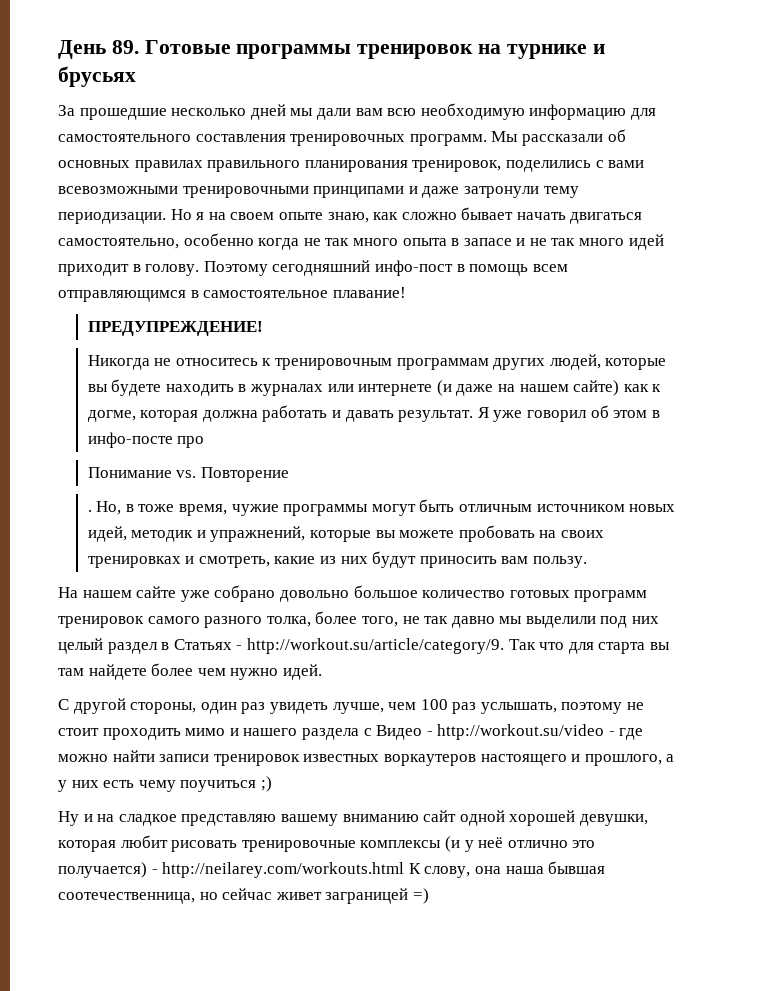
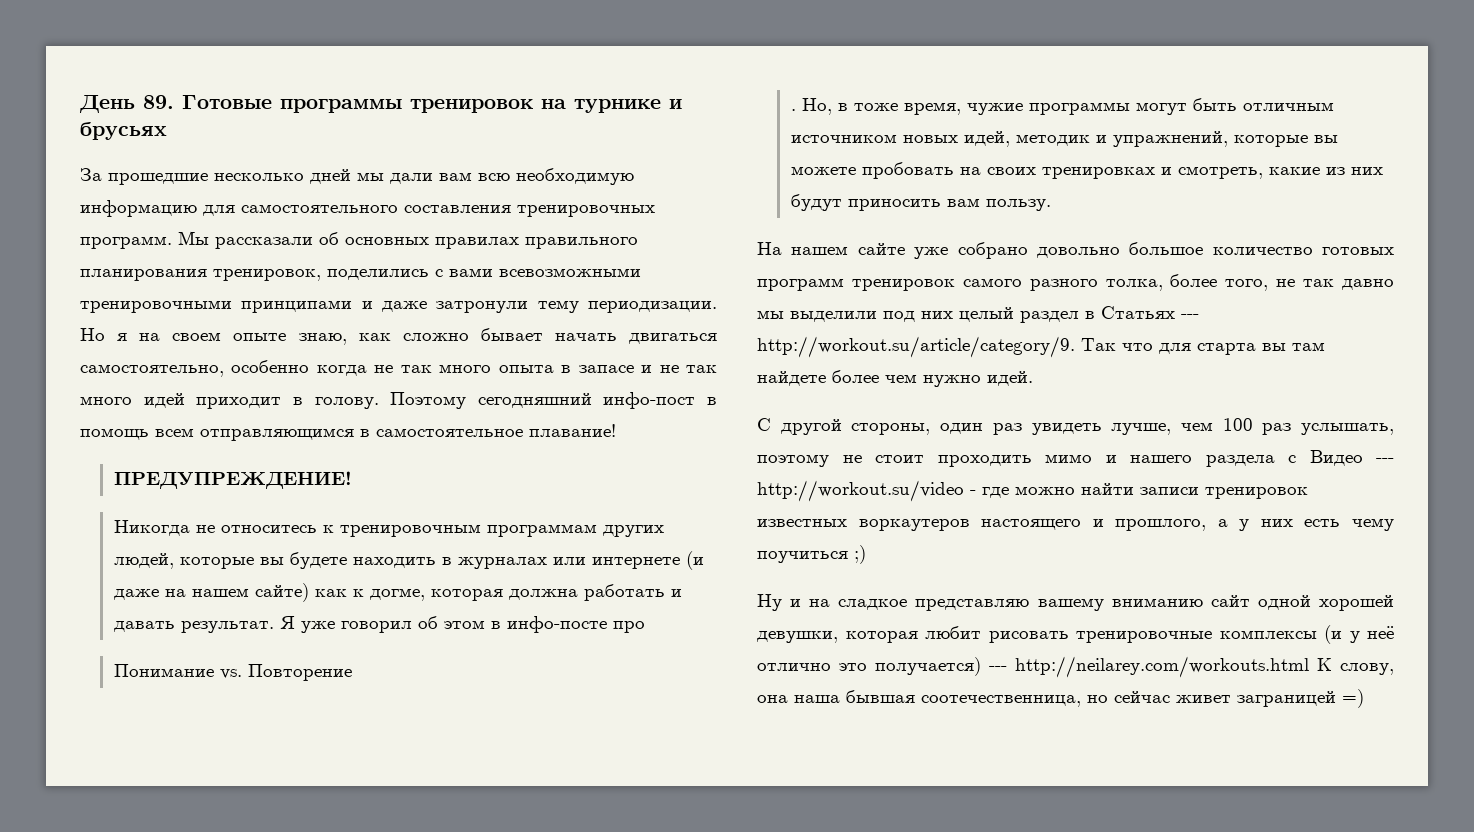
- На нашем сайте уже собрано довольно большое количество готовых программ тренировок самого разного толка, более того, не так давно мы выделили под них целый раздел в Статьях - http://workout.su/article/category/9. Так что для старта вы там найдете более чем нужно идей.
+ На нашем сайте уже собрано довольно большое количество готовых программ тренировок самого разного толка, более того, не так давно мы выделили под них целый раздел в Статьях --- http://workout.su/article/category/9. Так что для старта вы там найдете более чем нужно идей.
- С другой стороны, один раз увидеть лучше, чем 100 раз услышать, поэтому не стоит проходить мимо и нашего раздела с Видео - http://workout.su/video - где можно найти записи тренировок известных воркаутеров настоящего и прошлого, а у них есть чему поучиться ;)
+ С другой стороны, один раз увидеть лучше, чем 100 раз услышать, поэтому не стоит проходить мимо и нашего раздела с Видео --- http://workout.su/video - где можно найти записи тренировок известных воркаутеров настоящего и прошлого, а у них есть чему поучиться ;)
- Ну и на сладкое представляю вашему вниманию сайт одной хорошей девушки, которая любит рисовать тренировочные комплексы (и у неё отлично это получается) - http://neilarey.com/workouts.html К слову, она наша бывшая соотечественница, но сейчас живет заграницей =)
+ Ну и на сладкое представляю вашему вниманию сайт одной хорошей девушки, которая любит рисовать тренировочные комплексы (и у неё отлично это получается) --- http://neilarey.com/workouts.html К слову, она наша бывшая соотечественница, но сейчас живет заграницей =)

